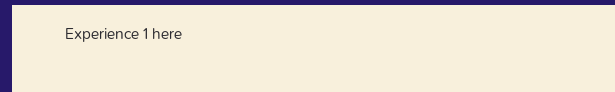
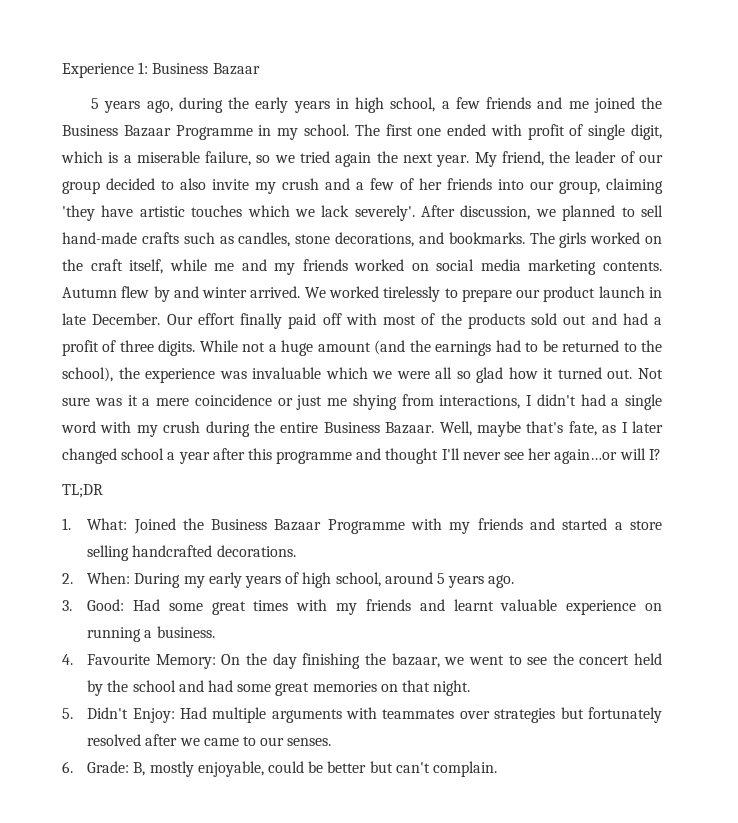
- Experience 1 here
+ Experience 1: Business Bazaar
+ 5 years ago, during the early years in high school, a few friends and me joined the Business Bazaar Programme in my school. The first one ended with profit of single digit, which is a miserable failure, so we tried again the next year. My friend, the leader of our group decided to also invite my crush and a few of her friends into our group, claiming 'they have artistic touches which we lack severely'. After discussion, we planned to sell hand-made crafts such as candles, stone decorations, and bookmarks. The girls worked on the craft itself, while me and my friends worked on social media marketing contents. Autumn flew by and winter arrived. We worked tirelessly to prepare our product launch in late December. Our effort finally paid off with most of the products sold out and had a profit of three digits. While not a huge amount (and the earnings had to be returned to the school), the experience was invaluable which we were all so glad how it turned out. Not sure was it a mere coincidence or just me shying from interactions, I didn't had a single word with my crush during the entire Business Bazaar. Well, maybe that's fate, as I later changed school a year after this programme and thought I'll never see her again…or will I?
+ TL;DR
+ 1. What: Joined the Business Bazaar Programme with my friends and started a store selling handcrafted decorations.
+ 2. When: During my early years of high school, around 5 years ago.
+ 3. Good: Had some great times with my friends and learnt valuable experience on running a business.
+ 4. Favourite Memory: On the day finishing the bazaar, we went to see the concert held by the school and had some great memories on that night.
+ 5. Didn't Enjoy: Had multiple arguments with teammates over strategies but fortunately resolved after we came to our senses.
+ 6. Grade: B, mostly enjoyable, could be better but can't complain.

